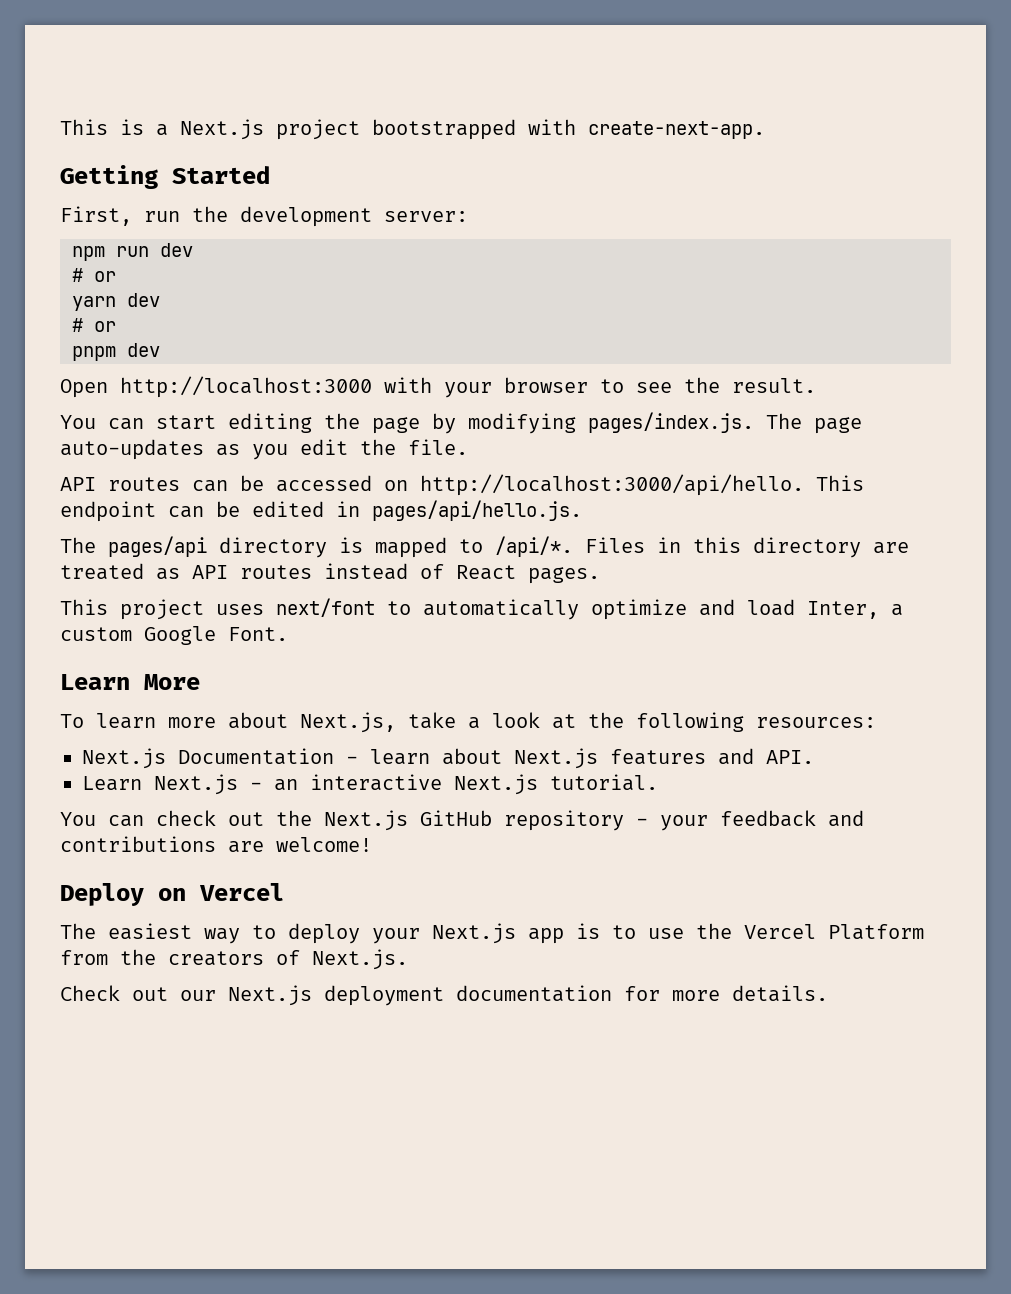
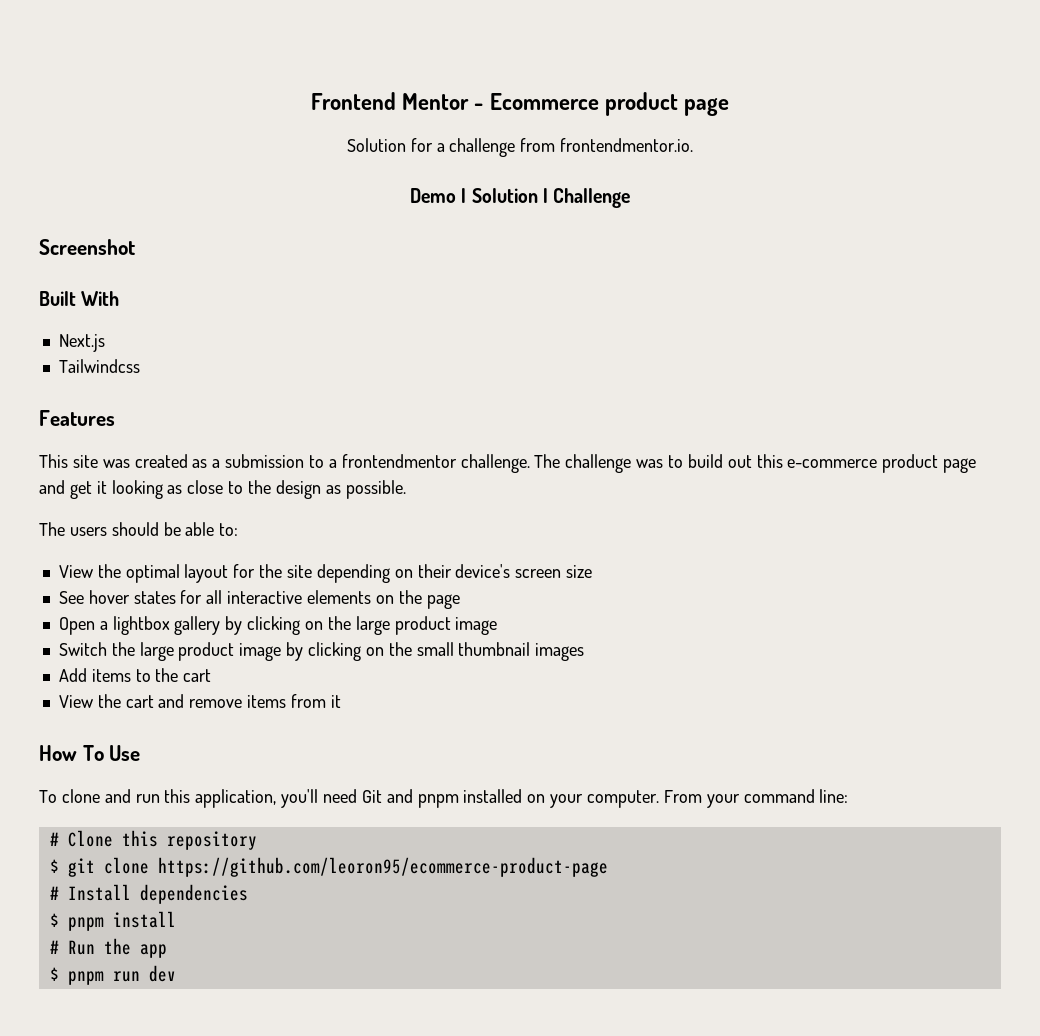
- This is a Next.js project bootstrapped with create-next-app.
- Getting Started
- First, run the development server:
- npm run dev
- # or
- yarn dev
- # or
- pnpm dev
- Open http://localhost:3000 with your browser to see the result.
- You can start editing the page by modifying pages/index.js. The page auto-updates as you edit the file.
- API routes can be accessed on http://localhost:3000/api/hello. This endpoint can be edited in pages/api/hello.js.
- The pages/api directory is mapped to /api/*. Files in this directory are treated as API routes instead of React pages.
- This project uses next/font to automatically optimize and load Inter, a custom Google Font.
- Learn More
- To learn more about Next.js, take a look at the following resources:
- Next.js Documentation - learn about Next.js features and API.
- Learn Next.js - an interactive Next.js tutorial.
- You can check out the Next.js GitHub repository - your feedback and contributions are welcome!
- Deploy on Vercel
- The easiest way to deploy your Next.js app is to use the Vercel Platform from the creators of Next.js.
- Check out our Next.js deployment documentation for more details.
+ Frontend Mentor - Ecommerce product page
+ Solution for a challenge from frontendmentor.io.
+ Demo | Solution | Challenge
+ Screenshot
+ Built With
+ Next.js
+ Tailwindcss
+ Features
+ This site was created as a submission to a frontendmentor challenge. The challenge was to build out this e-commerce product page and get it looking as close to the design as possible.
+ The users should be able to:
+ View the optimal layout for the site depending on their device's screen size
+ See hover states for all interactive elements on the page
+ Open a lightbox gallery by clicking on the large product image
+ Switch the large product image by clicking on the small thumbnail images
+ Add items to the cart
+ View the cart and remove items from it
+ How To Use
+ To clone and run this application, you'll need Git and pnpm installed on your computer. From your command line:
+ # Clone this repository
+ $ git clone https://github.com/leoron95/ecommerce-product-page
+ # Install dependencies
+ $ pnpm install
+ # Run the app
+ $ pnpm run dev

